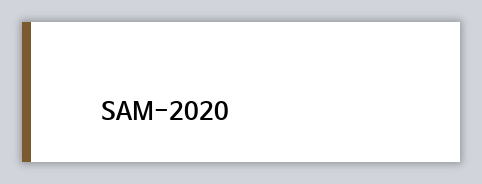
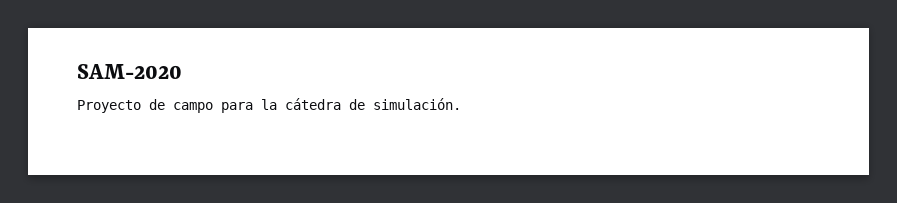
+ Proyecto de campo para la cátedra de simulación.

